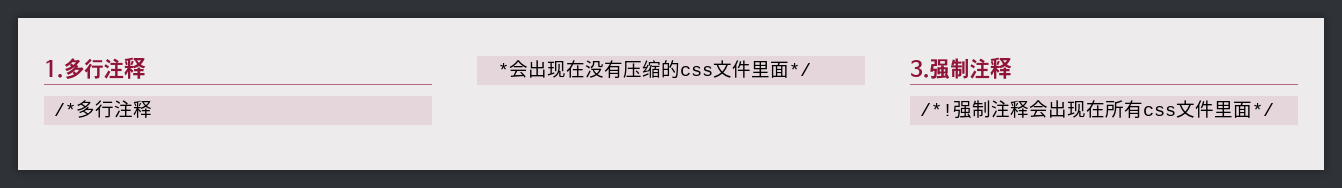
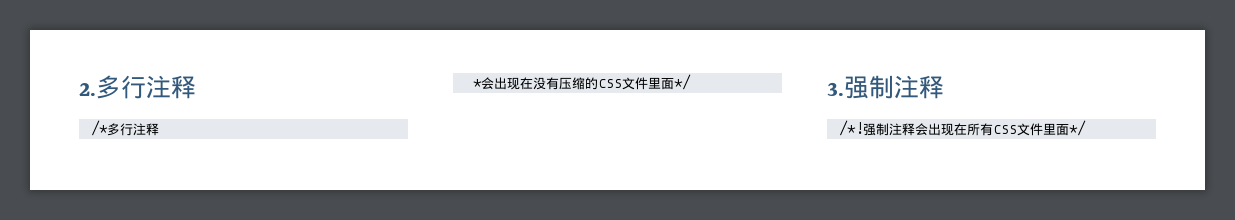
- 1.多行注释
+ 2.多行注释

